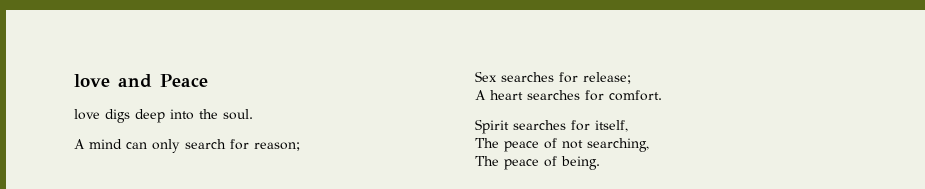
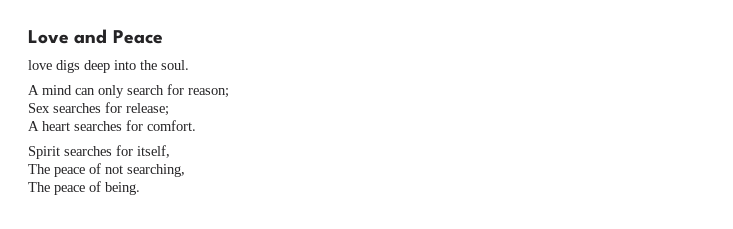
- love and Peace
+ Love and Peace

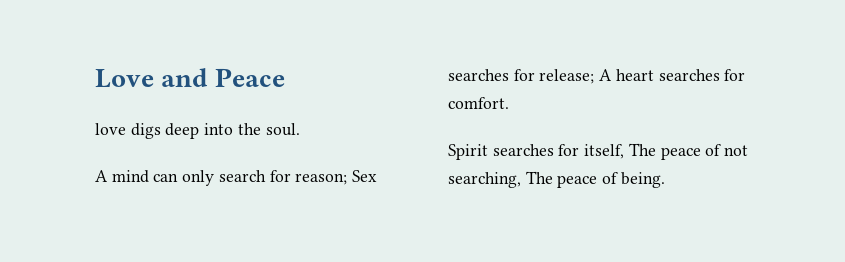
- A mind can only search for reason;
- Sex searches for release;
- A heart searches for comfort.
+ A mind can only search for reason; Sex searches for release; A heart searches for comfort.
- Spirit searches for itself,
- The peace of not searching,
- The peace of being.
+ Spirit searches for itself, The peace of not searching, The peace of being.

